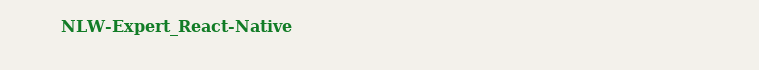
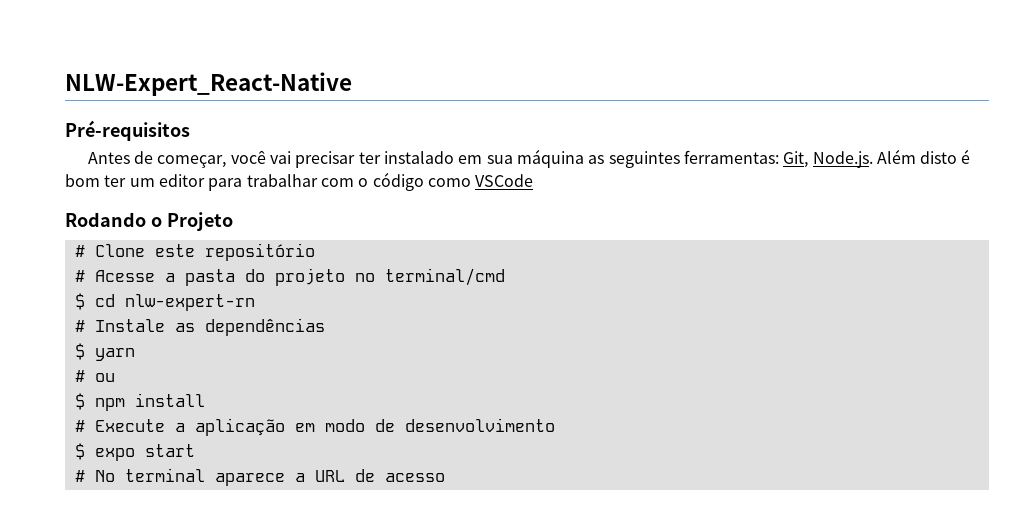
+ Pré-requisitos
+ Antes de começar, você vai precisar ter instalado em sua máquina as seguintes ferramentas: Git, Node.js. Além disto é bom ter um editor para trabalhar com o código como VSCode
+ Rodando o Projeto
+ # Clone este repositório
+ # Acesse a pasta do projeto no terminal/cmd
+ $ cd nlw-expert-rn
+ # Instale as dependências
+ $ yarn
+ # ou
+ $ npm install
+ # Execute a aplicação em modo de desenvolvimento
+ $ expo start
+ # No terminal aparece a URL de acesso

